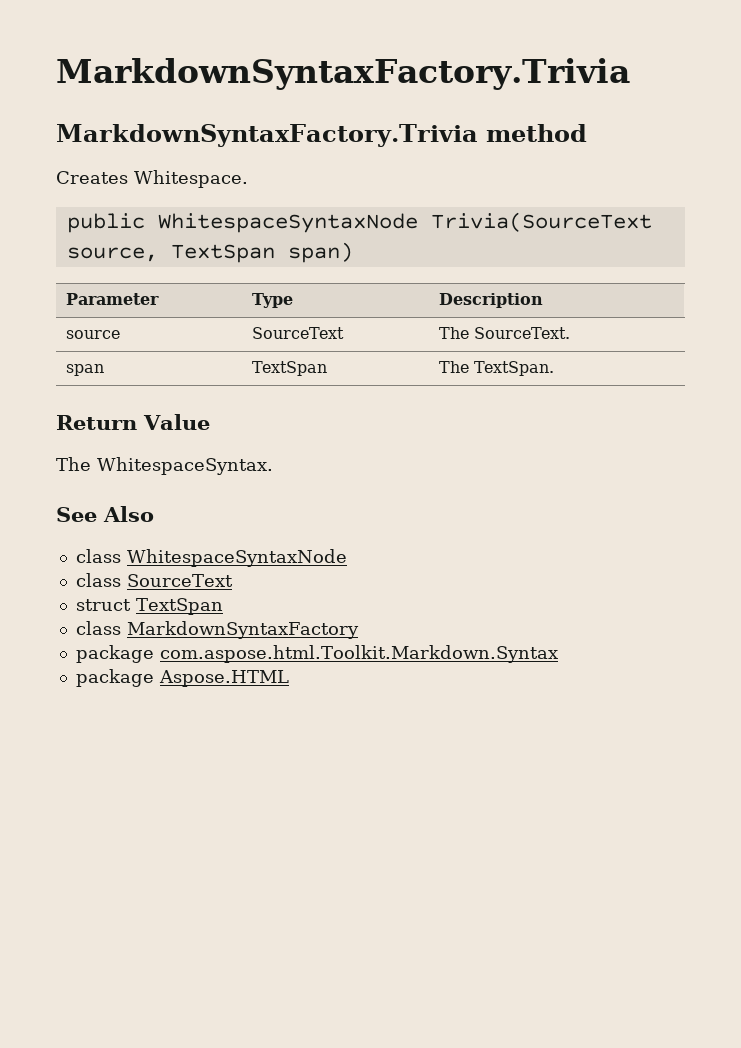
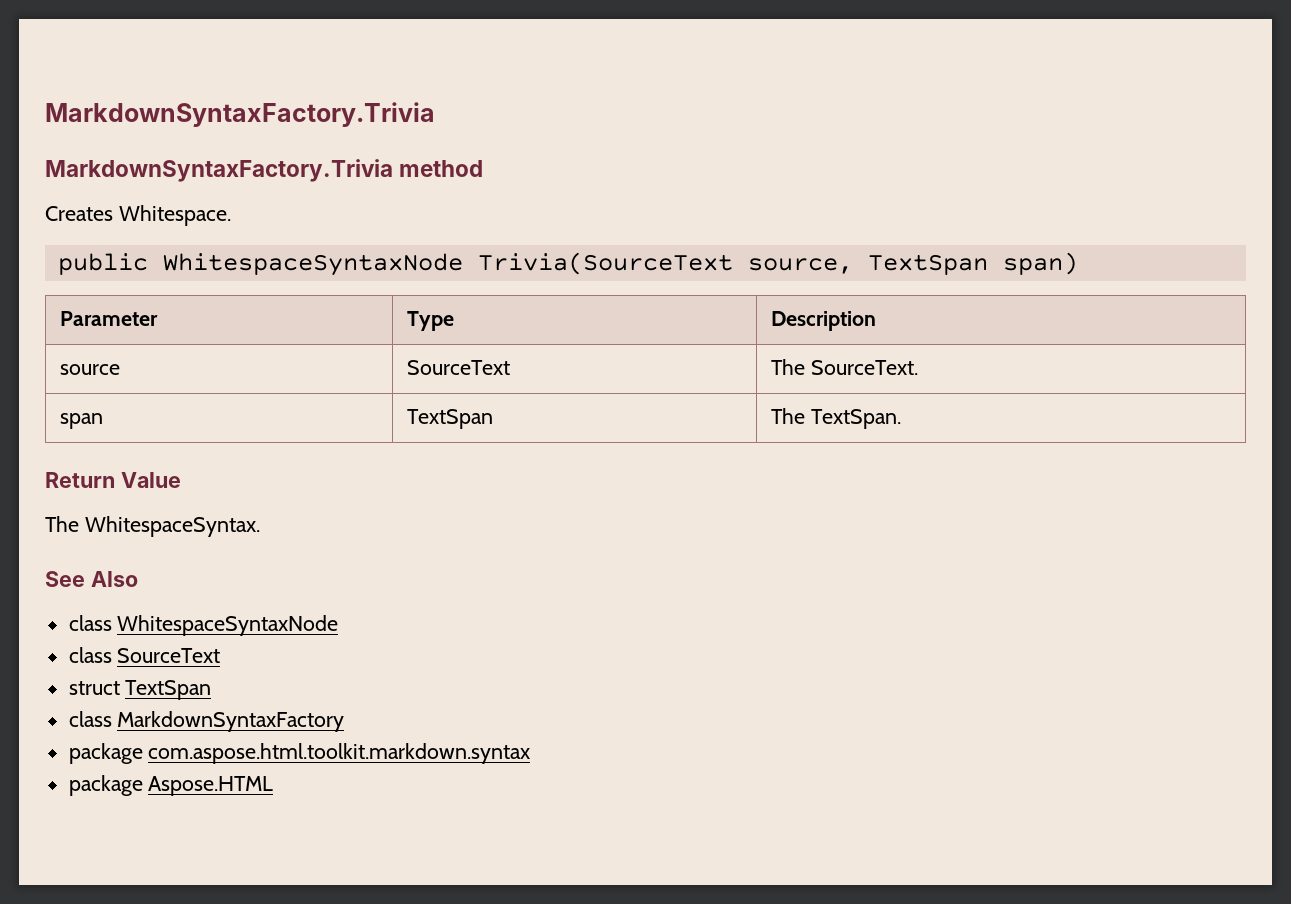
- package com.aspose.html.Toolkit.Markdown.Syntax
+ package com.aspose.html.toolkit.markdown.syntax

